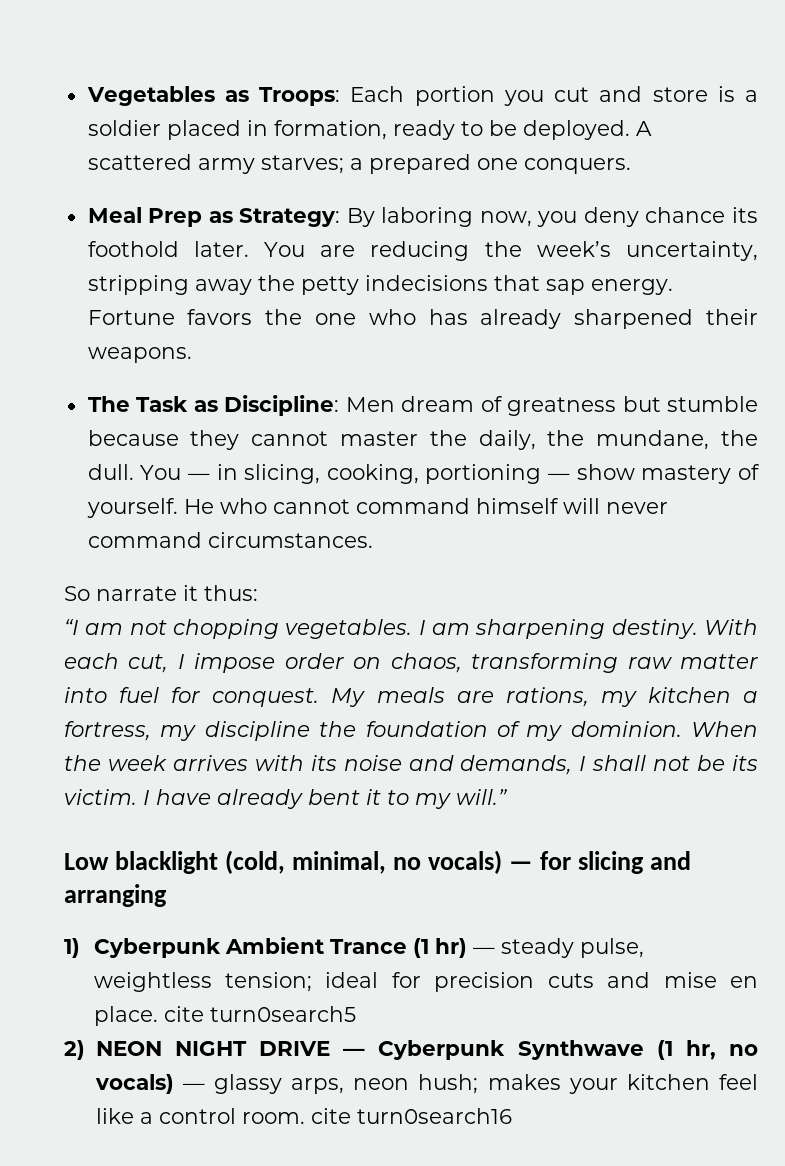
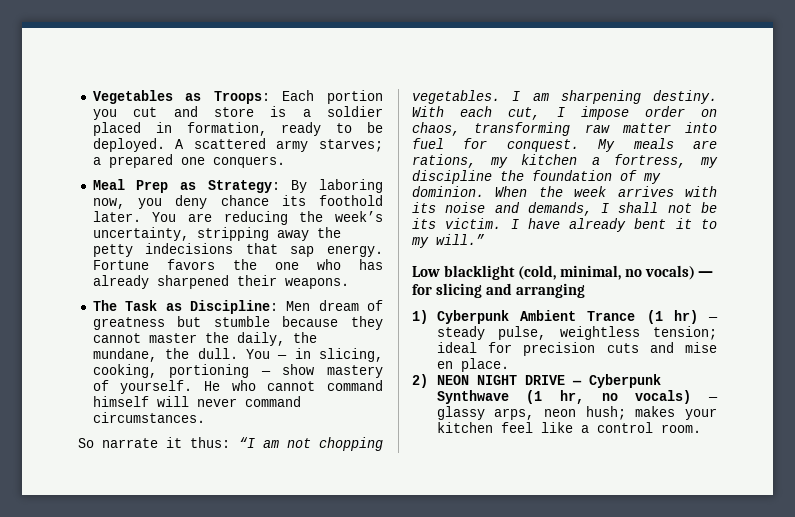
- So narrate it thus:
- “I am not chopping vegetables.
+ So narrate it thus: “I am not chopping vegetables.
- 1) Cyberpunk Ambient Trance (1 hr) — steady pulse, weightless tension; ideal for precision cuts and mise en place. cite turn0search5
+ 1) Cyberpunk Ambient Trance (1 hr) — steady pulse, weightless tension; ideal for precision cuts and mise en place.
- 2) NEON NIGHT DRIVE — Cyberpunk Synthwave (1 hr, no vocals) — glassy arps, neon hush; makes your kitchen feel like a control room. cite turn0search16
+ 2) NEON NIGHT DRIVE — Cyberpunk Synthwave (1 hr, no vocals) — glassy arps, neon hush; makes your kitchen feel like a control room.

